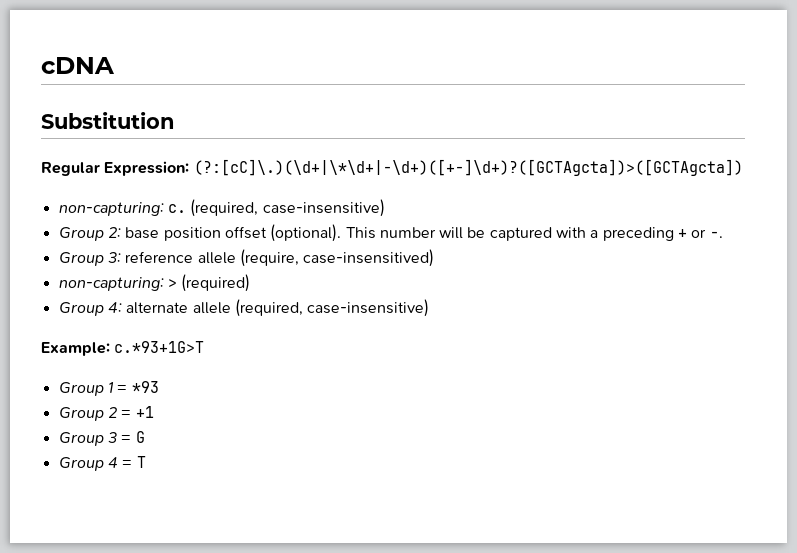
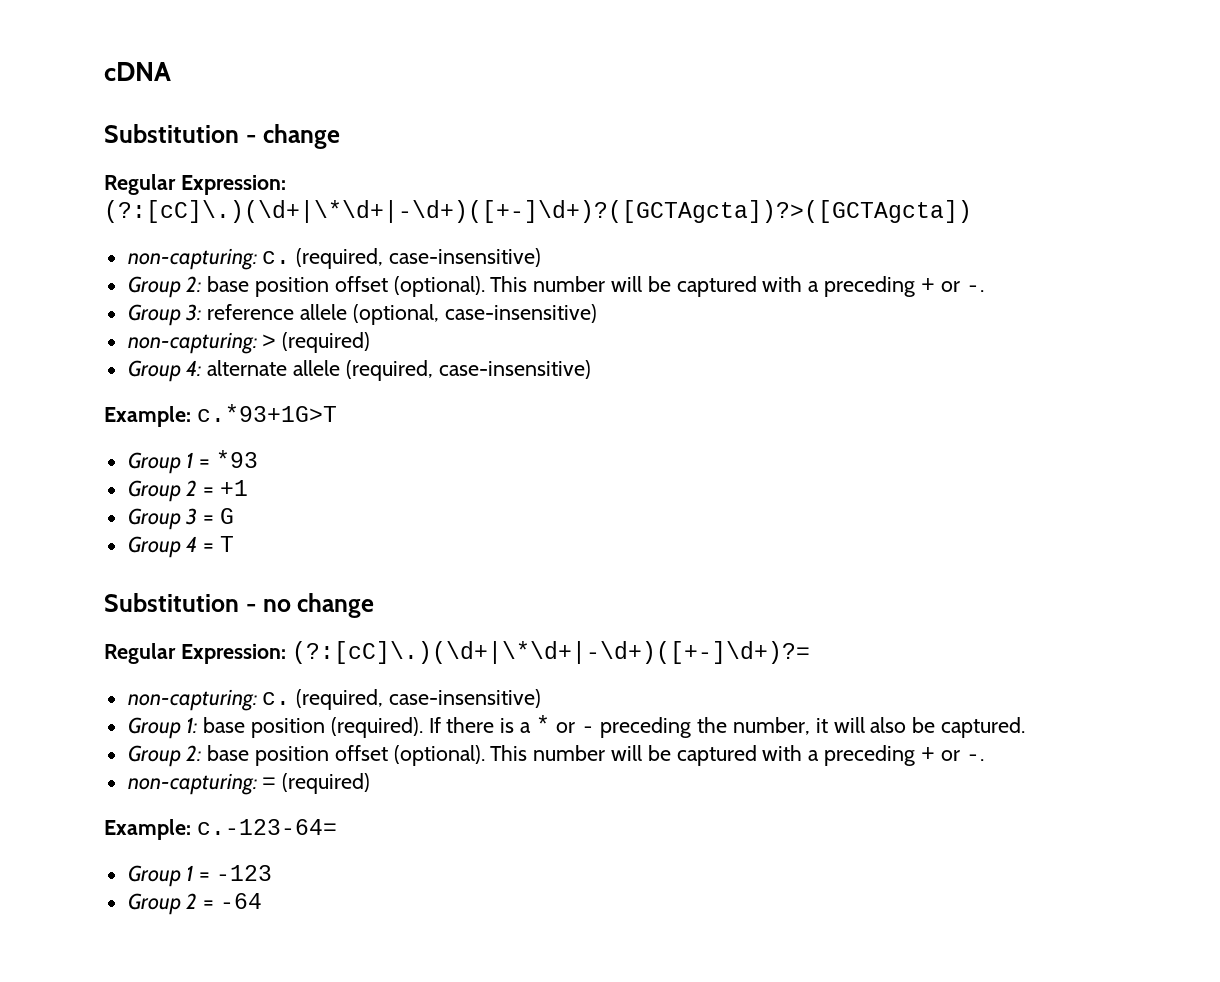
- Substitution
- Regular Expression: (?:[cC]\.)(\d+|\*\d+|-\d+)([+-]\d+)?([GCTAgcta])>([GCTAgcta])
+ Substitution - change
+ Regular Expression: (?:[cC]\.)(\d+|\*\d+|-\d+)([+-]\d+)?([GCTAgcta])?>([GCTAgcta])
- Group 3: reference allele (require, case-insensitived)
+ Group 3: reference allele (optional, case-insensitive)
+ Substitution - no change
+ Regular Expression: (?:[cC]\.)(\d+|\*\d+|-\d+)([+-]\d+)?=
+ non-capturing: c. (required, case-insensitive)
+ Group 1: base position (required). If there is a * or - preceding the number, it will also be captured.
+ Group 2: base position offset (optional). This number will be captured with a preceding + or -.
+ non-capturing: = (required)
+ Example: c.-123-64=
+ Group 1 = -123
+ Group 2 = -64

